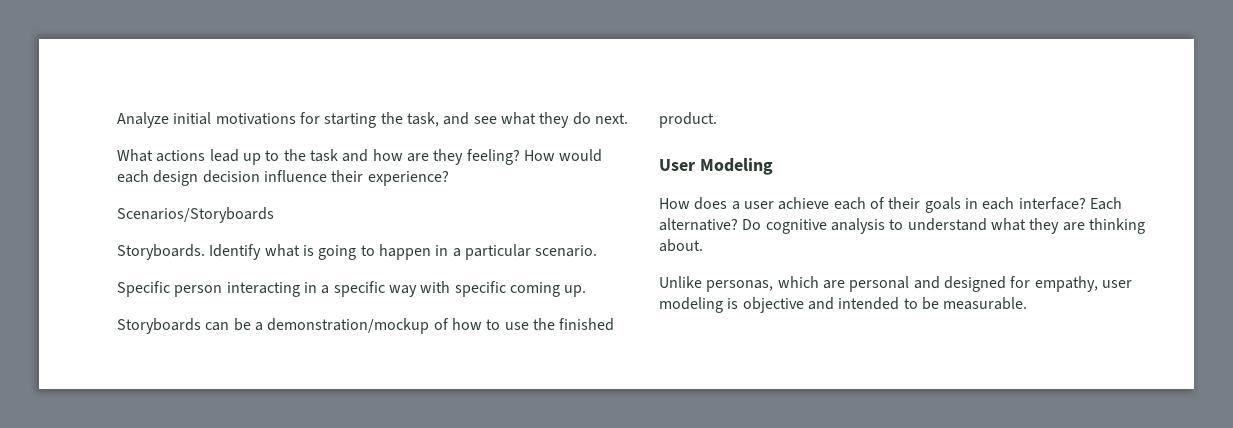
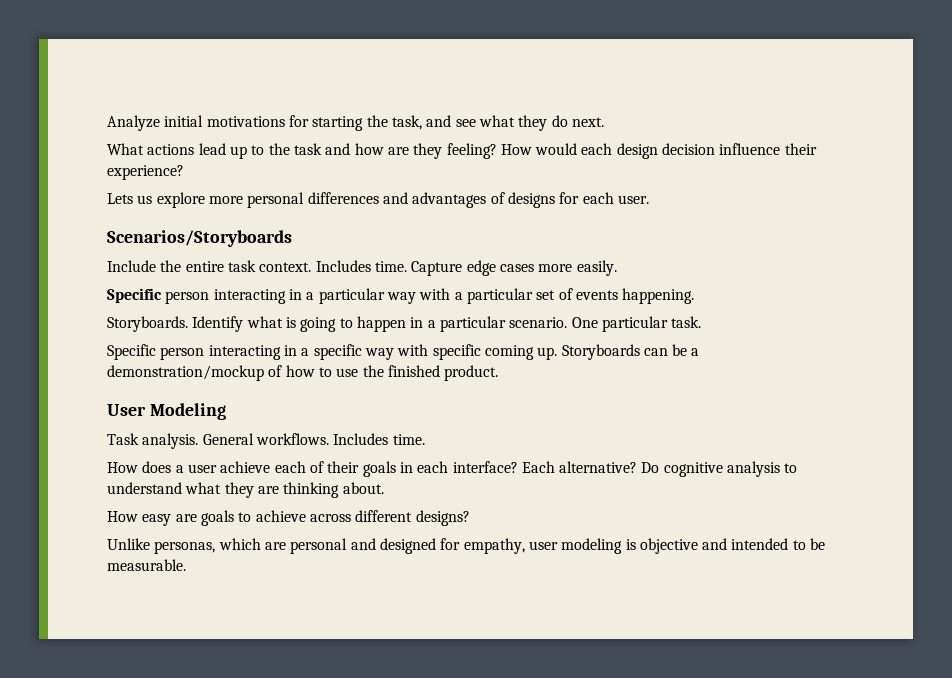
+ Lets us explore more personal differences and advantages of designs for each user.
  Scenarios/Storyboards
+ Include the entire task context. Includes time. Capture edge cases more easily.
+ Specific person interacting in a particular way with a particular set of events happening.
+ One particular task.
- Specific person interacting in a specific way with specific coming up.
- Storyboards can be a demonstration/mockup of how to use the finished product.
+ Specific person interacting in a specific way with specific coming up. Storyboards can be a demonstration/mockup of how to use the finished product.
+ Task analysis. General workflows. Includes time.
+ How easy are goals to achieve across different designs?

